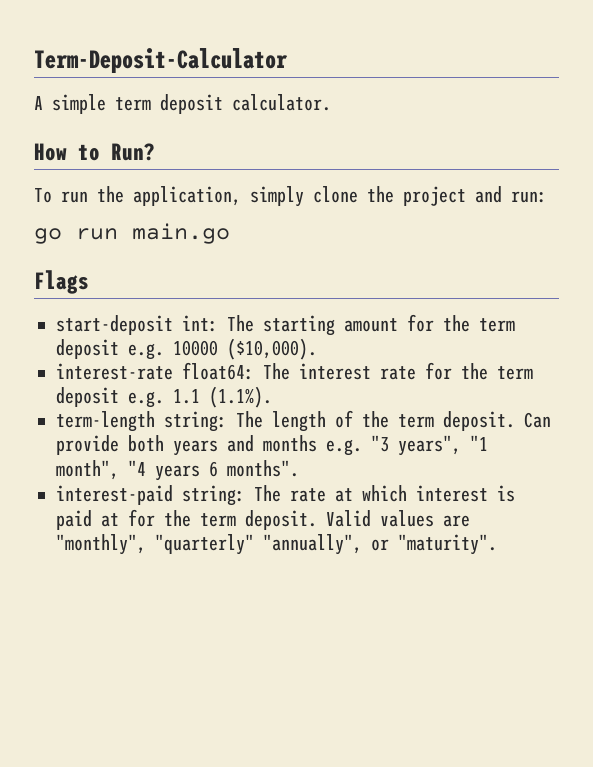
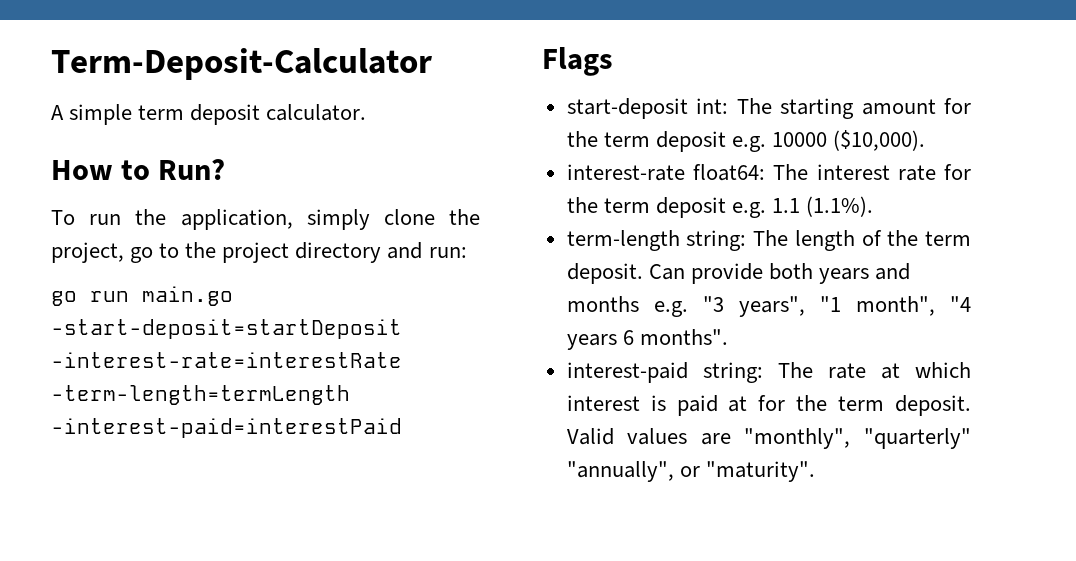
- To run the application, simply clone the project and run:
+ To run the application, simply clone the project, go to the project directory and run:
- go run main.go
+ go run main.go -start-deposit=startDeposit -interest-rate=interestRate -term-length=termLength -interest-paid=interestPaid

